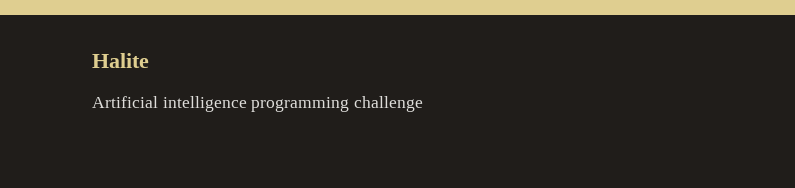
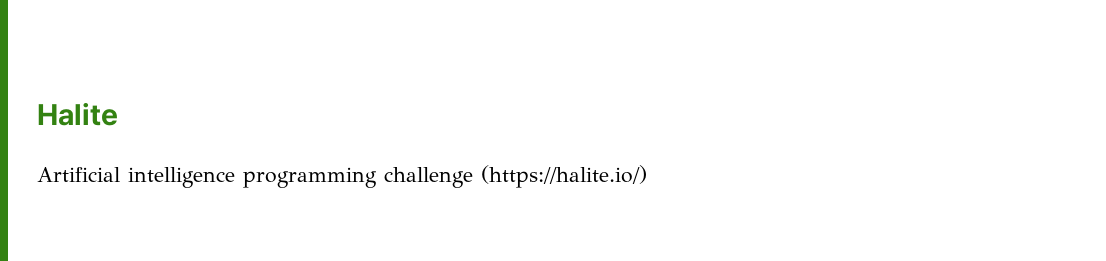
- Artificial intelligence programming challenge
+ Artificial intelligence programming challenge (https://halite.io/)

